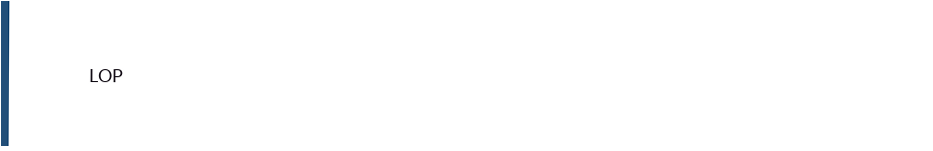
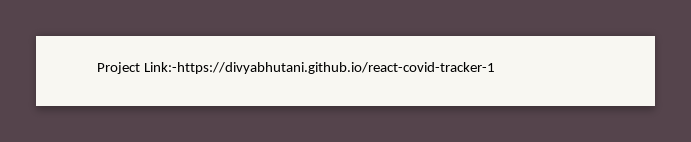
- LOP
+ Project Link:-https://divyabhutani.github.io/react-covid-tracker-1

